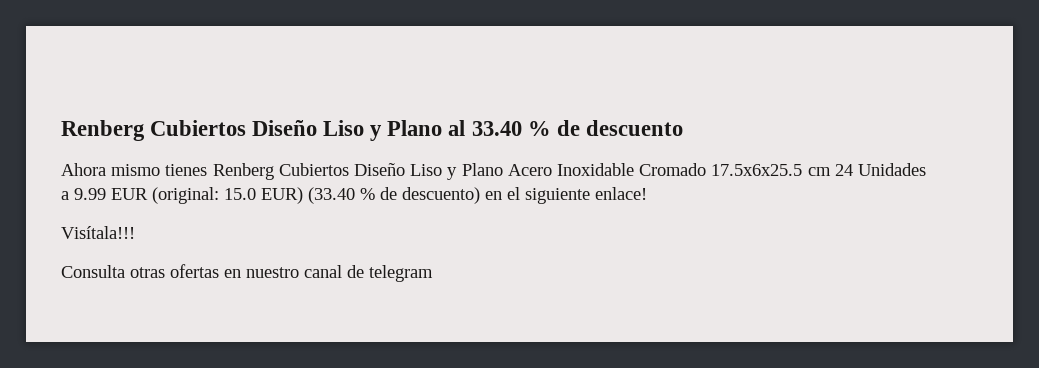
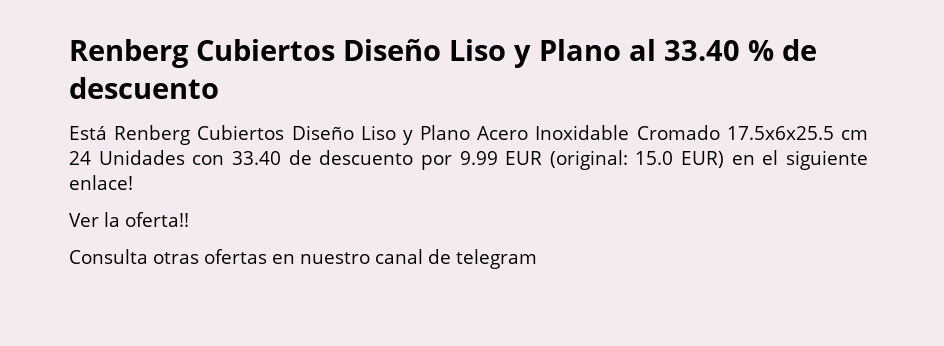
- Ahora mismo tienes Renberg Cubiertos Diseño Liso y Plano Acero Inoxidable Cromado 17.5x6x25.5 cm 24 Unidades a 9.99 EUR (original: 15.0 EUR) (33.40 % de descuento) en el siguiente enlace!
+ Está Renberg Cubiertos Diseño Liso y Plano Acero Inoxidable Cromado 17.5x6x25.5 cm 24 Unidades con 33.40 de descuento por 9.99 EUR (original: 15.0 EUR) en el siguiente enlace!
- Visítala!!!
+ Ver la oferta!!

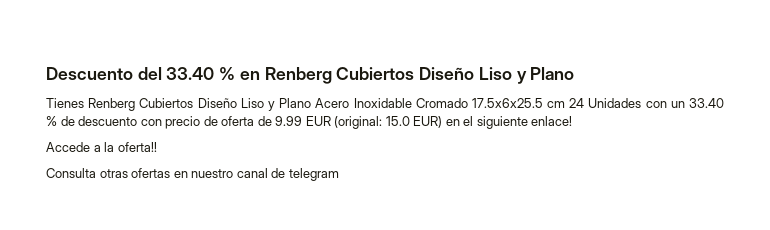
- Renberg Cubiertos Diseño Liso y Plano al 33.40 % de descuento
- Está Renberg Cubiertos Diseño Liso y Plano Acero Inoxidable Cromado 17.5x6x25.5 cm 24 Unidades con 33.40 de descuento por 9.99 EUR (original: 15.0 EUR) en el siguiente enlace!
+ Descuento del 33.40 % en Renberg Cubiertos Diseño Liso y Plano
+ Tienes Renberg Cubiertos Diseño Liso y Plano Acero Inoxidable Cromado 17.5x6x25.5 cm 24 Unidades con un 33.40 % de descuento con precio de oferta de 9.99 EUR (original: 15.0 EUR) en el siguiente enlace!
- Ver la oferta!!
+ Accede a la oferta!!

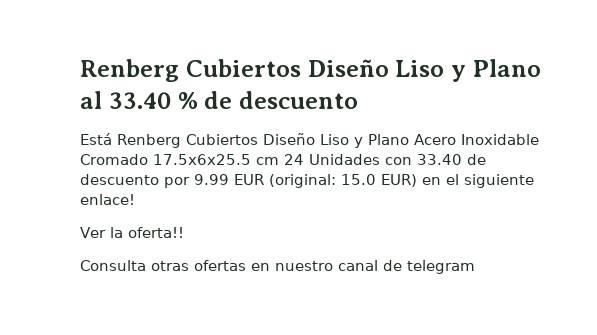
- Descuento del 33.40 % en Renberg Cubiertos Diseño Liso y Plano
- Tienes Renberg Cubiertos Diseño Liso y Plano Acero Inoxidable Cromado 17.5x6x25.5 cm 24 Unidades con un 33.40 % de descuento con precio de oferta de 9.99 EUR (original: 15.0 EUR) en el siguiente enlace!
+ Renberg Cubiertos Diseño Liso y Plano al 33.40 % de descuento
+ Está Renberg Cubiertos Diseño Liso y Plano Acero Inoxidable Cromado 17.5x6x25.5 cm 24 Unidades con 33.40 de descuento por 9.99 EUR (original: 15.0 EUR) en el siguiente enlace!
- Accede a la oferta!!
+ Ver la oferta!!

